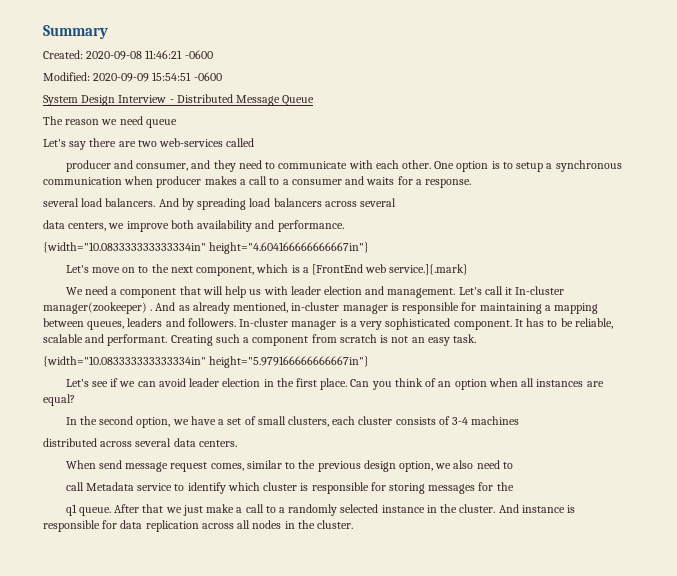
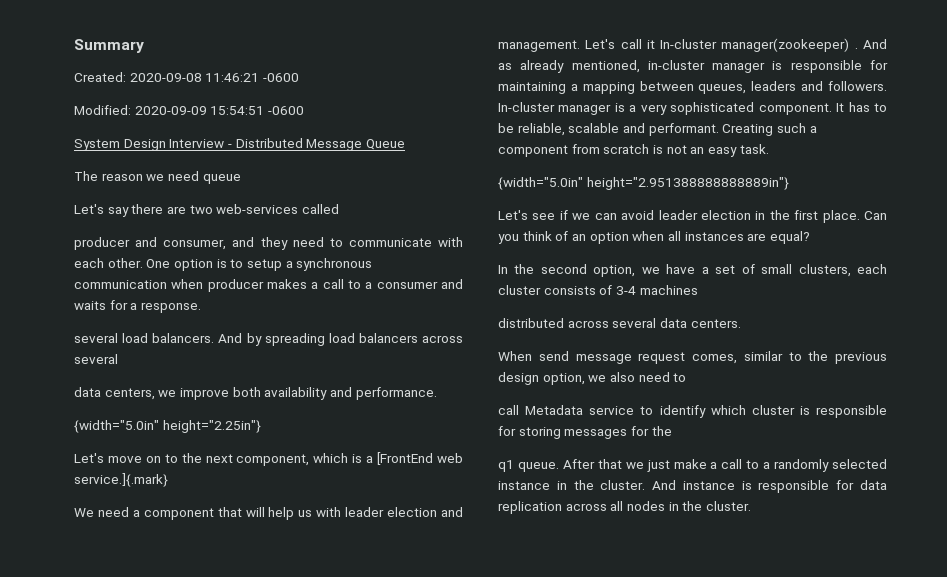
- {width="10.083333333333334in" height="4.604166666666667in"}
+ {width="5.0in" height="2.25in"}
- {width="10.083333333333334in" height="5.979166666666667in"}
+ {width="5.0in" height="2.951388888888889in"}

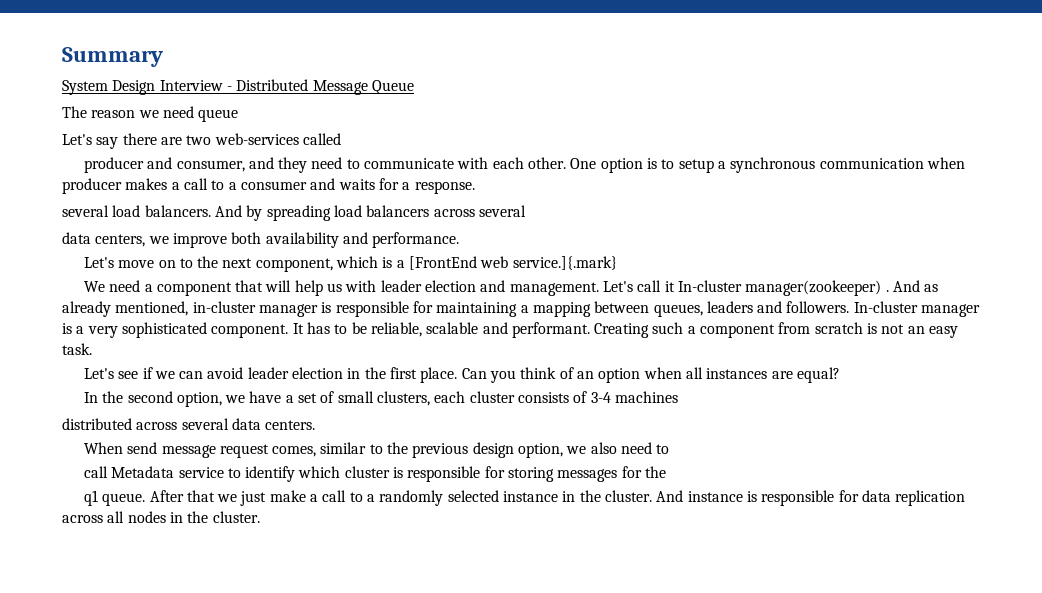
- Created: 2020-09-08 11:46:21 -0600
- Modified: 2020-09-09 15:54:51 -0600
- {width="5.0in" height="2.25in"}
- {width="5.0in" height="2.951388888888889in"}

